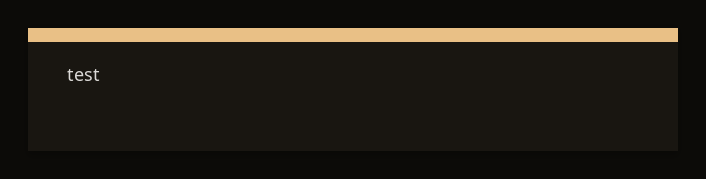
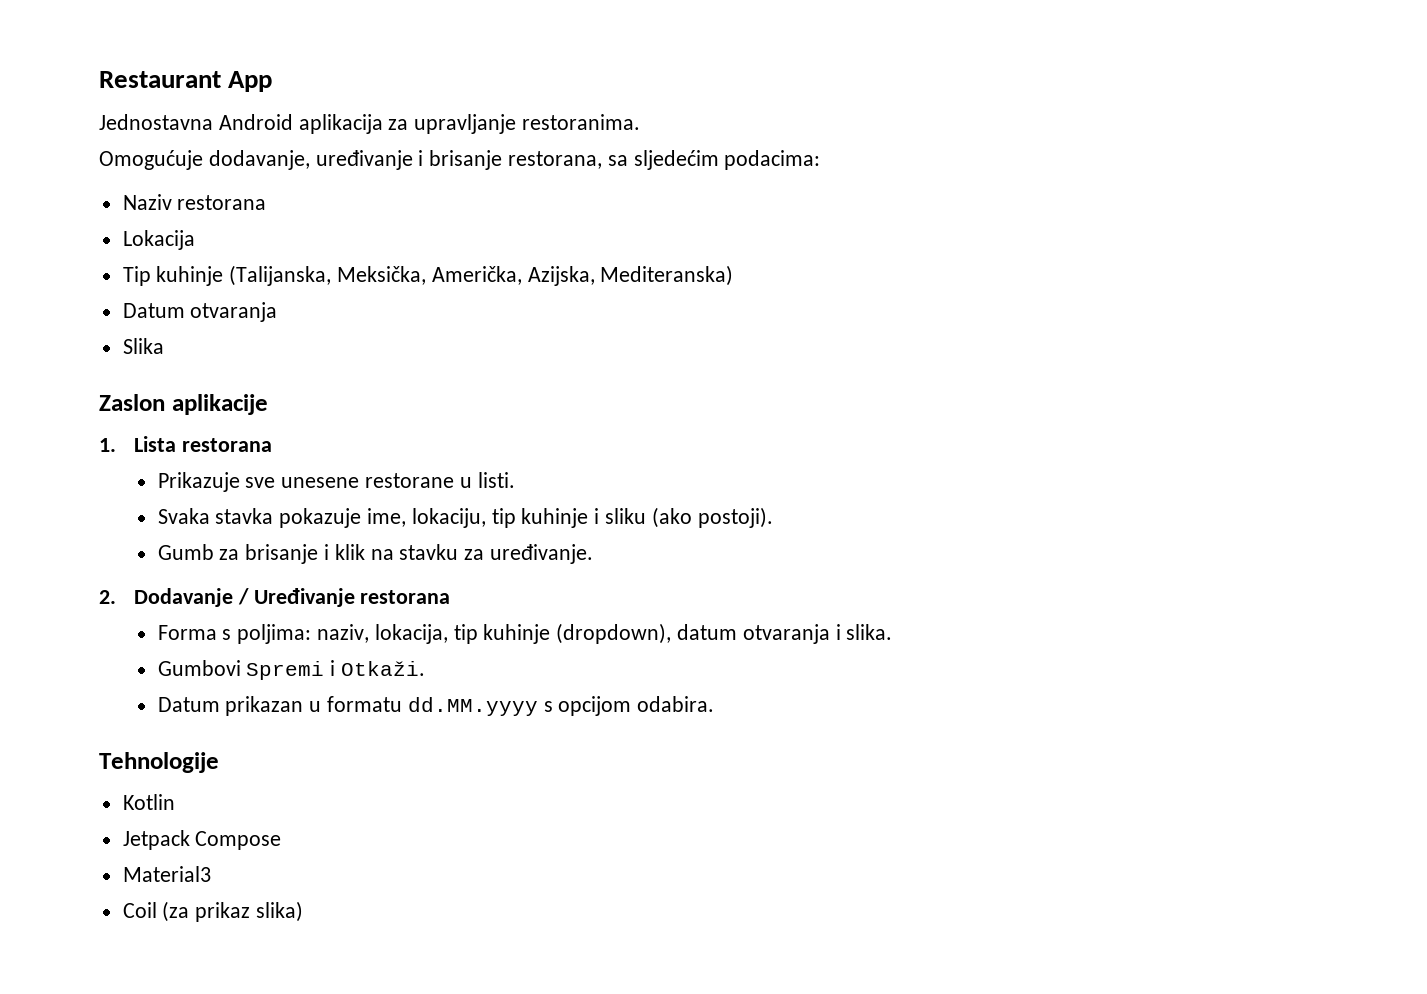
- test
+ Restaurant App
+ Jednostavna Android aplikacija za upravljanje restoranima.
+ Omogućuje dodavanje, uređivanje i brisanje restorana, sa sljedećim podacima:
+ Naziv restorana
+ Lokacija
+ Tip kuhinje (Talijanska, Meksička, Američka, Azijska, Mediteranska)
+ Datum otvaranja
+ Slika
+ Zaslon aplikacije
+ 1. Lista restorana
+ Prikazuje sve unesene restorane u listi.
+ Svaka stavka pokazuje ime, lokaciju, tip kuhinje i sliku (ako postoji).
+ Gumb za brisanje i klik na stavku za uređivanje.
+ 2. Dodavanje / Uređivanje restorana
+ Forma s poljima: naziv, lokacija, tip kuhinje (dropdown), datum otvaranja i slika.
+ Gumbovi Spremi i Otkaži.
+ Datum prikazan u formatu dd.MM.yyyy s opcijom odabira.
+ Tehnologije
+ Kotlin
+ Jetpack Compose
+ Material3
+ Coil (za prikaz slika)

